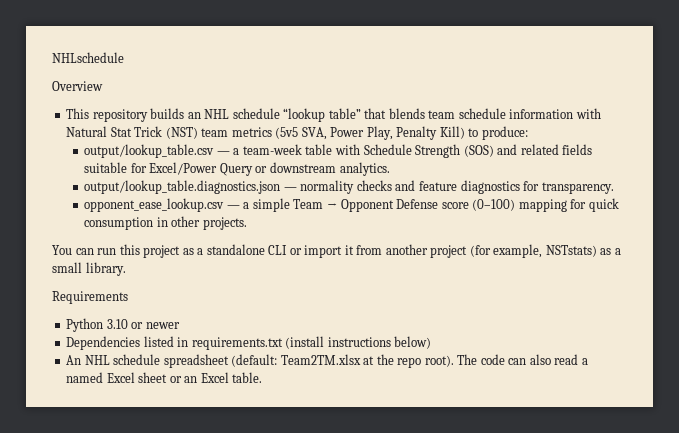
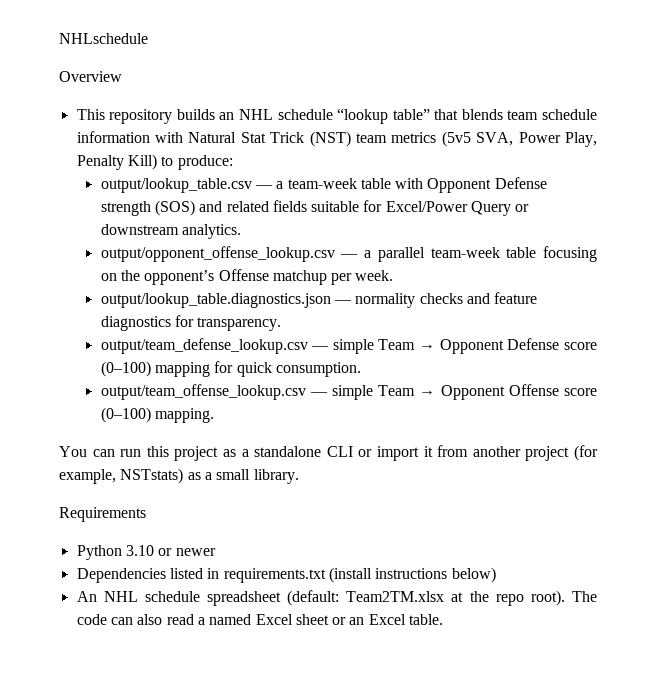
- output/lookup_table.csv — a team-week table with Schedule Strength (SOS) and related fields suitable for Excel/Power Query or downstream analytics.
+ output/lookup_table.csv — a team-week table with Opponent Defense strength (SOS) and related fields suitable for Excel/Power Query or downstream analytics.
+ output/opponent_offense_lookup.csv — a parallel team-week table focusing on the opponent’s Offense matchup per week.
- opponent_ease_lookup.csv — a simple Team → Opponent Defense score (0–100) mapping for quick consumption in other projects.
+ output/team_defense_lookup.csv — simple Team → Opponent Defense score (0–100) mapping for quick consumption.
+ output/team_offense_lookup.csv — simple Team → Opponent Offense score (0–100) mapping.

